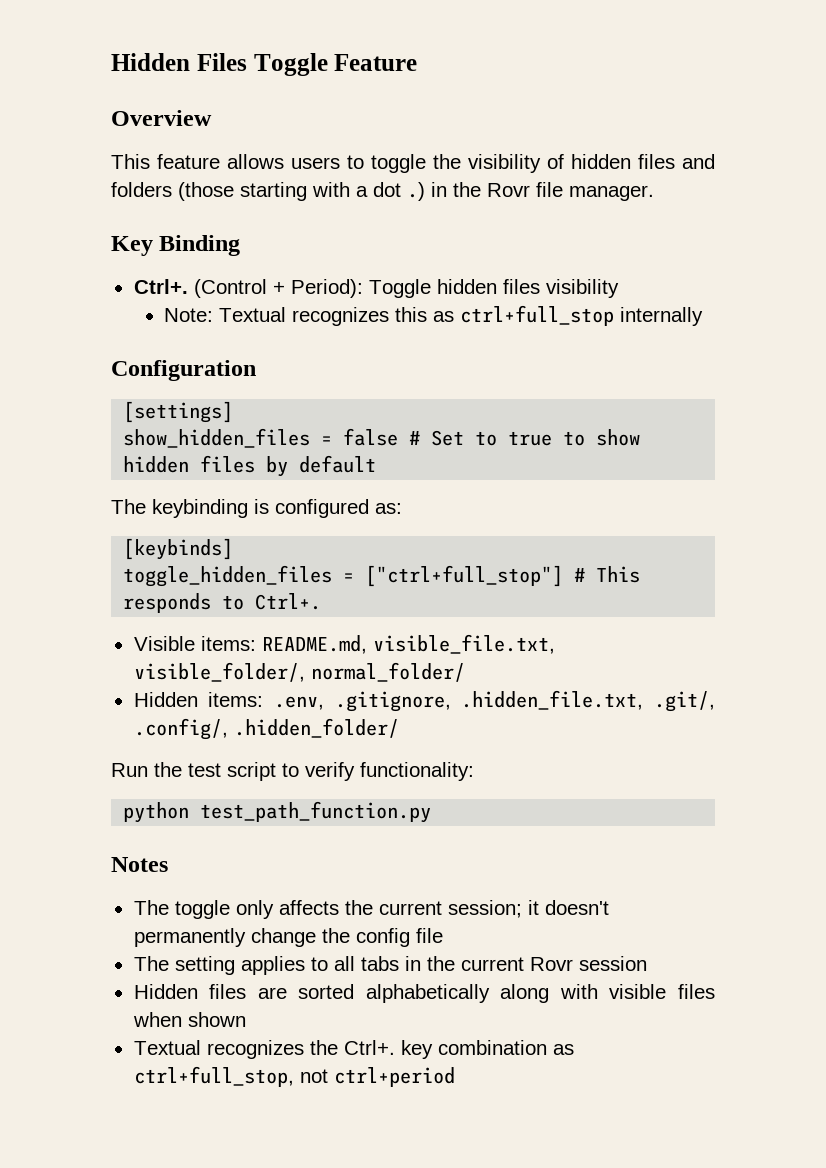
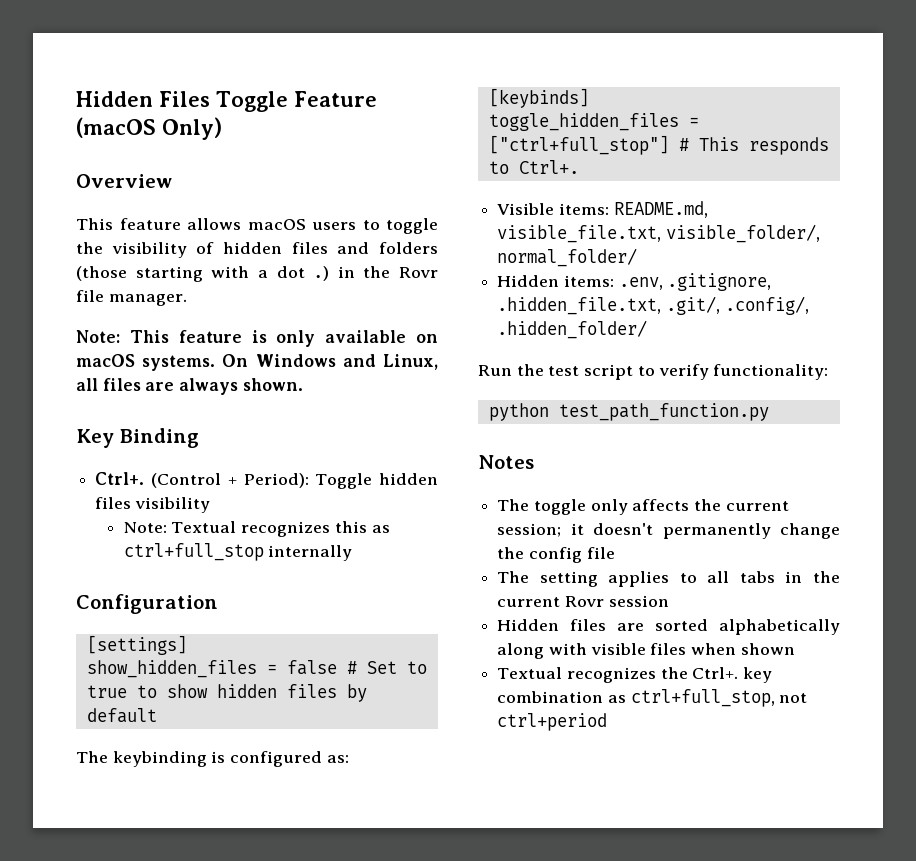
- Hidden Files Toggle Feature
+ Hidden Files Toggle Feature (macOS Only)
- This feature allows users to toggle the visibility of hidden files and folders (those starting with a dot .) in the Rovr file manager.
+ This feature allows macOS users to toggle the visibility of hidden files and folders (those starting with a dot .) in the Rovr file manager.
+ Note: This feature is only available on macOS systems. On Windows and Linux, all files are always shown.

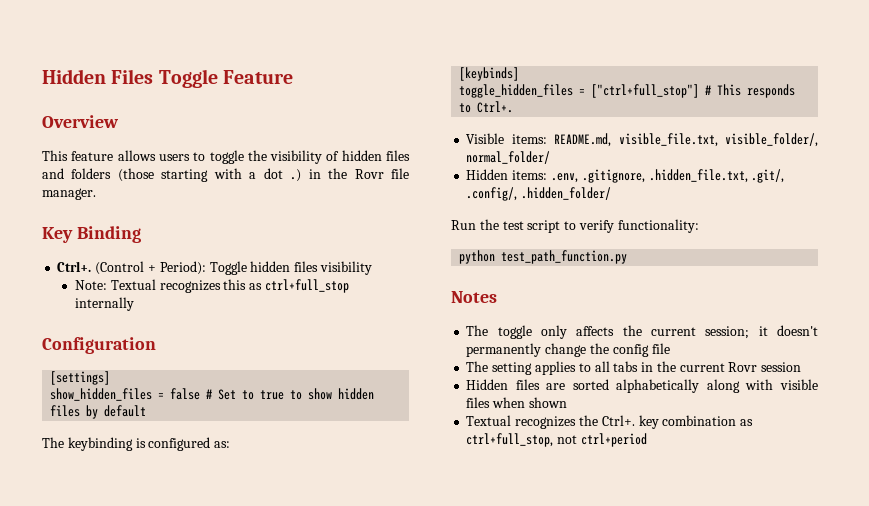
- Hidden Files Toggle Feature (macOS Only)
+ Hidden Files Toggle Feature
- This feature allows macOS users to toggle the visibility of hidden files and folders (those starting with a dot .) in the Rovr file manager.
+ This feature allows users to toggle the visibility of hidden files and folders (those starting with a dot .) in the Rovr file manager.
- Note: This feature is only available on macOS systems. On Windows and Linux, all files are always shown.

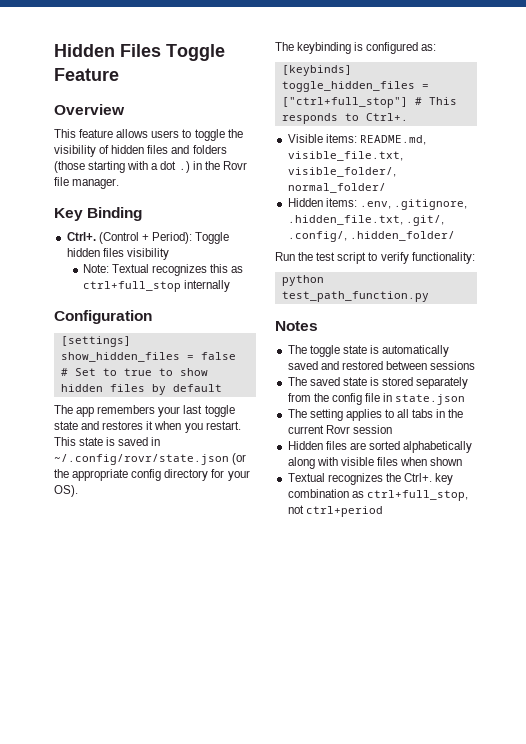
+ The app remembers your last toggle state and restores it when you restart. This state is saved in ~/.config/rovr/state.json (or the appropriate config directory for your OS).
- The toggle only affects the current session; it doesn't permanently change the config file
+ The toggle state is automatically saved and restored between sessions
+ The saved state is stored separately from the config file in state.json

